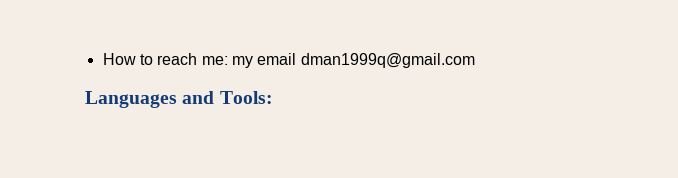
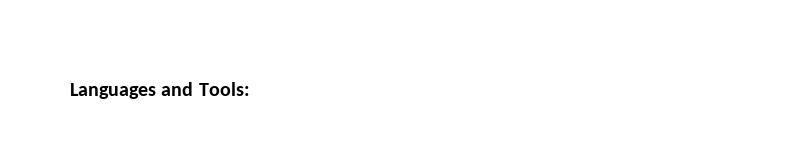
- How to reach me: my email dman1999q@gmail.com

